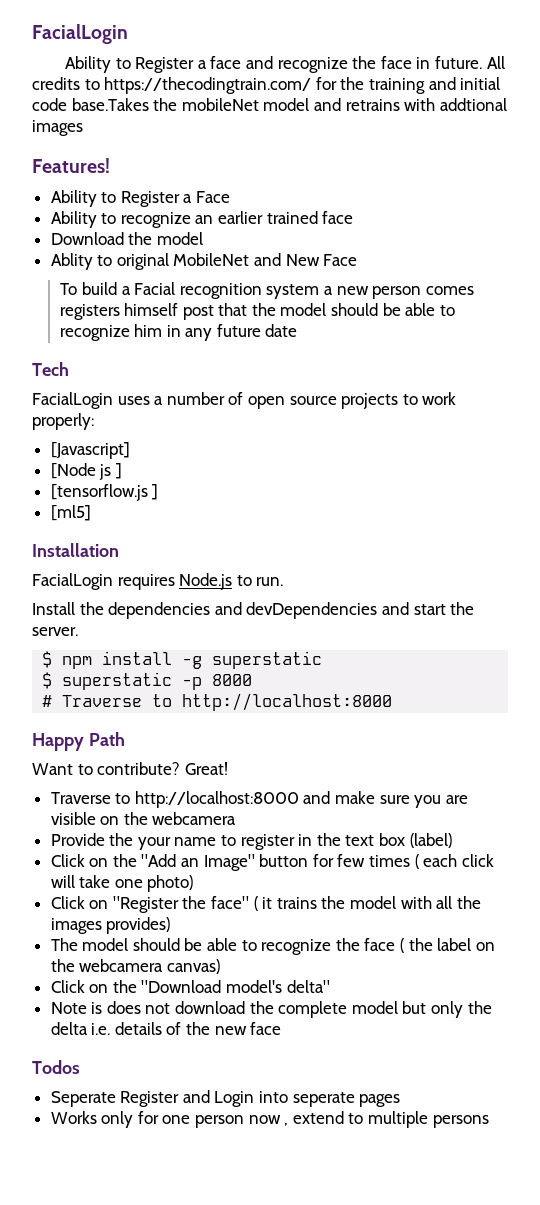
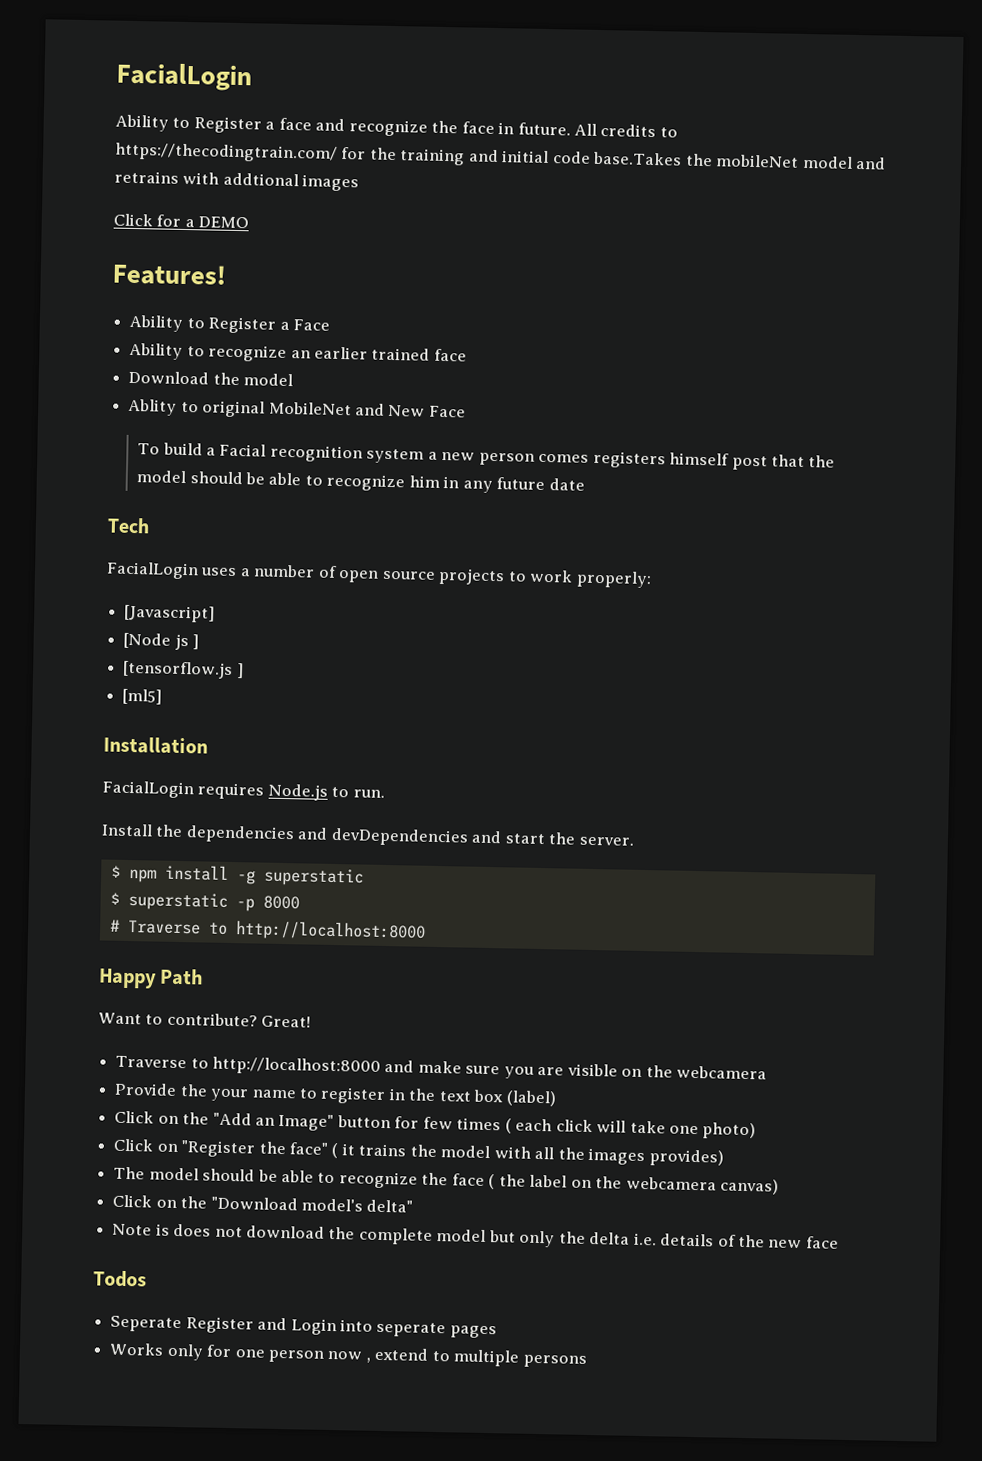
+ Click for a DEMO

